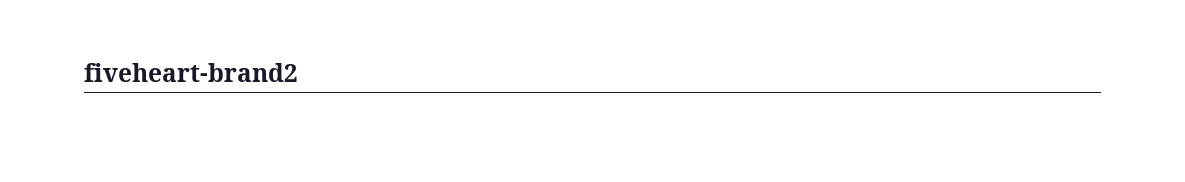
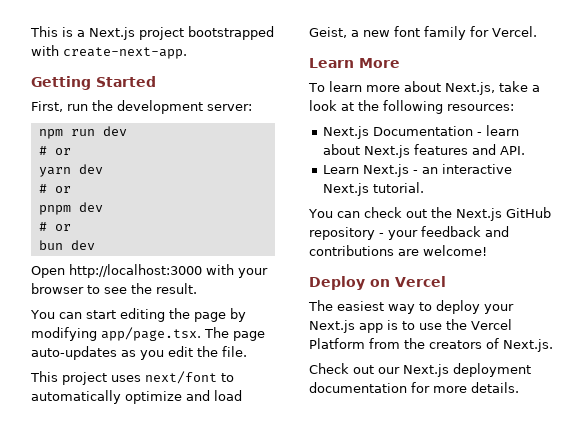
- fiveheart-brand2
+ This is a Next.js project bootstrapped with create-next-app.
+ Getting Started
+ First, run the development server:
+ npm run dev
+ # or
+ yarn dev
+ # or
+ pnpm dev
+ # or
+ bun dev
+ Open http://localhost:3000 with your browser to see the result.
+ You can start editing the page by modifying app/page.tsx. The page auto-updates as you edit the file.
+ This project uses next/font to automatically optimize and load Geist, a new font family for Vercel.
+ Learn More
+ To learn more about Next.js, take a look at the following resources:
+ Next.js Documentation - learn about Next.js features and API.
+ Learn Next.js - an interactive Next.js tutorial.
+ You can check out the Next.js GitHub repository - your feedback and contributions are welcome!
+ Deploy on Vercel
+ The easiest way to deploy your Next.js app is to use the Vercel Platform from the creators of Next.js.
+ Check out our Next.js deployment documentation for more details.

